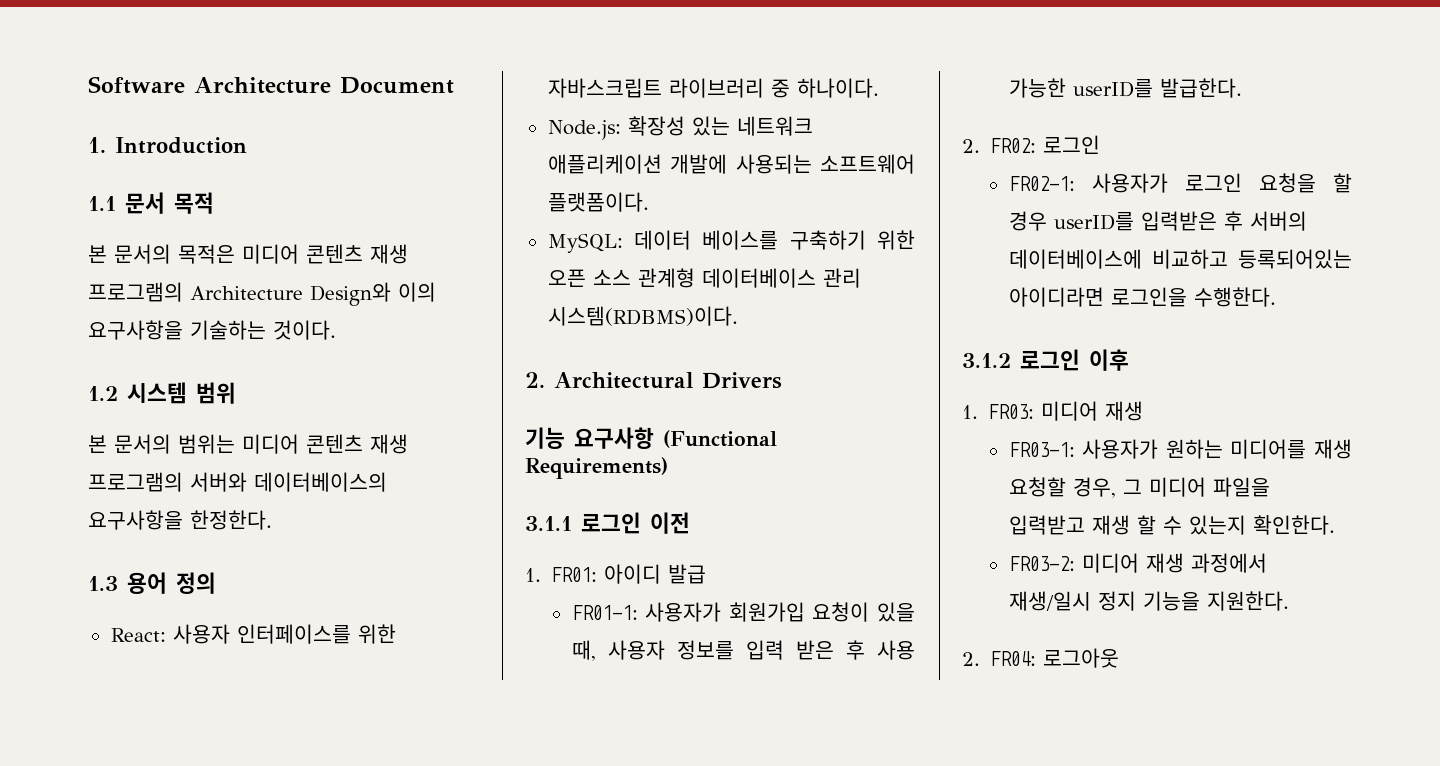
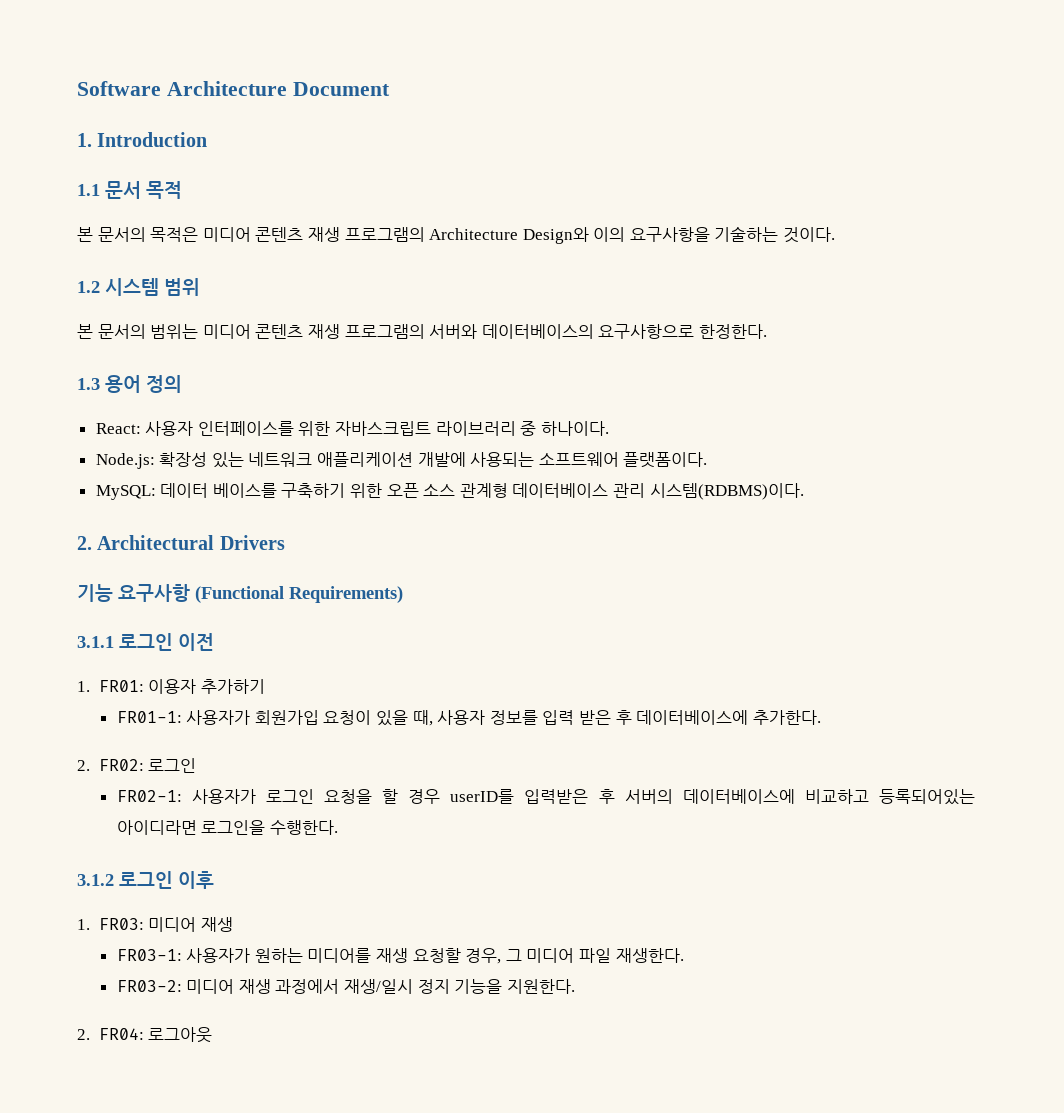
- 본 문서의 범위는 미디어 콘텐츠 재생 프로그램의 서버와 데이터베이스의 요구사항을 한정한다.
+ 본 문서의 범위는 미디어 콘텐츠 재생 프로그램의 서버와 데이터베이스의 요구사항으로 한정한다.
- 1. FR01: 아이디 발급
+ 1. FR01: 이용자 추가하기
- FR01-1: 사용자가 회원가입 요청이 있을 때, 사용자 정보를 입력 받은 후 사용 가능한 userID를 발급한다.
+ FR01-1: 사용자가 회원가입 요청이 있을 때, 사용자 정보를 입력 받은 후 데이터베이스에 추가한다.
- FR03-1: 사용자가 원하는 미디어를 재생 요청할 경우, 그 미디어 파일을 입력받고 재생 할 수 있는지 확인한다.
+ FR03-1: 사용자가 원하는 미디어를 재생 요청할 경우, 그 미디어 파일 재생한다.

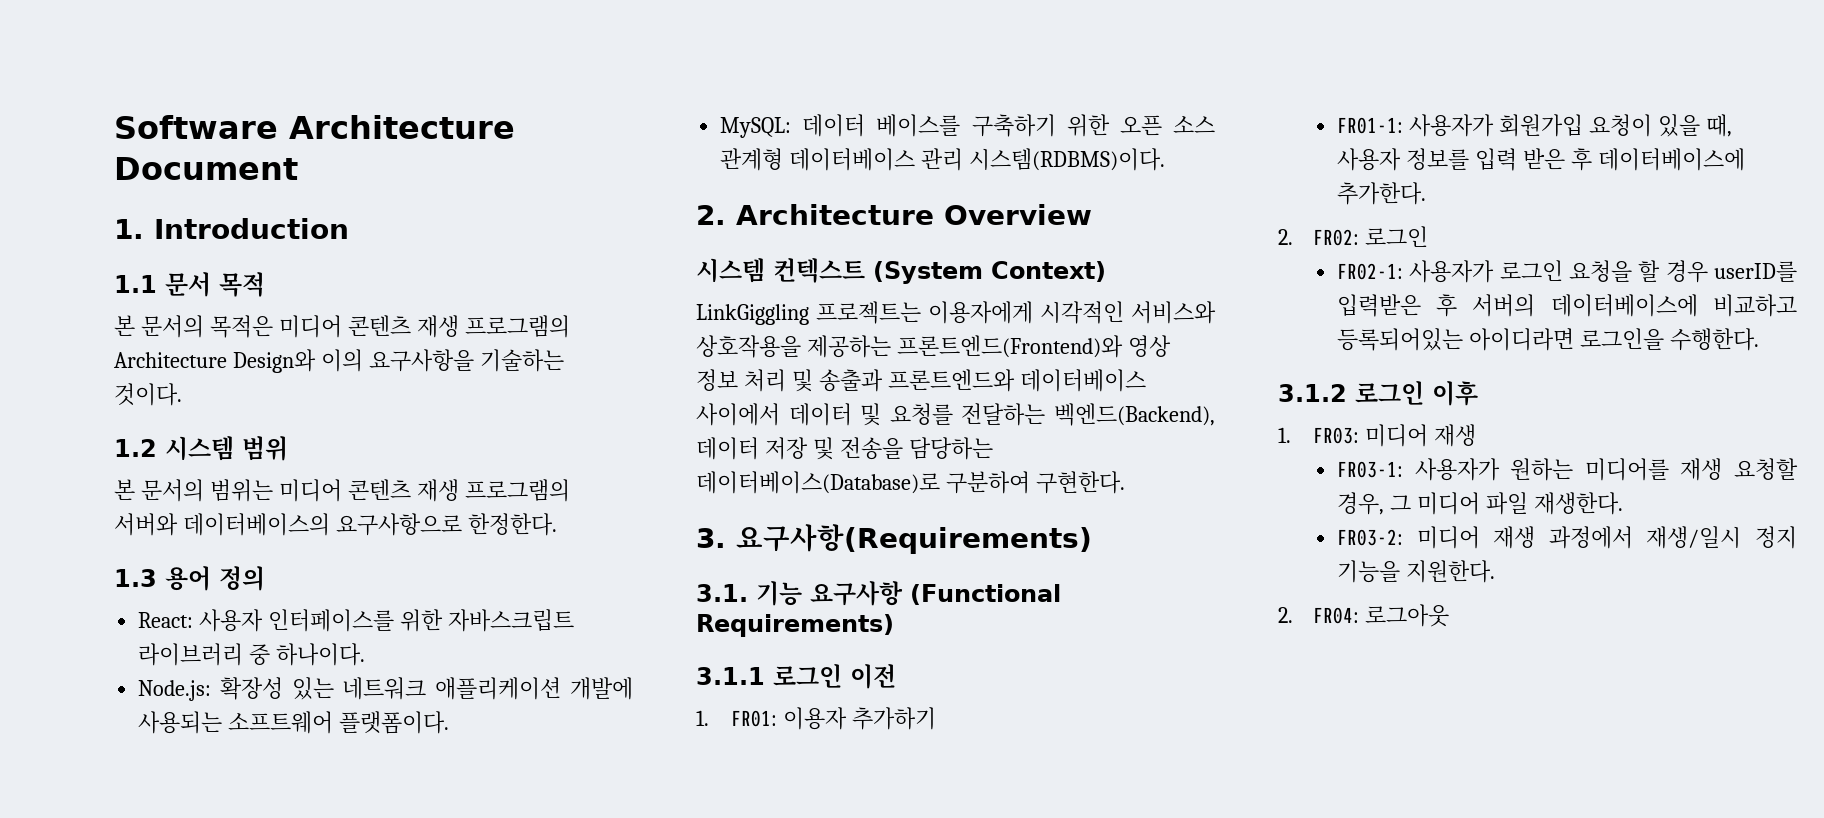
- 2. Architectural Drivers
- 기능 요구사항 (Functional Requirements)
+ 2. Architecture Overview
+ 시스템 컨텍스트 (System Context)
+ LinkGiggling 프로젝트는 이용자에게 시각적인 서비스와 상호작용을 제공하는 프론트엔드(Frontend)와 영상 정보 처리 및 송출과 프론트엔드와 데이터베이스 사이에서 데이터 및 요청를 전달하는 벡엔드(Backend), 데이터 저장 및 전송을 담당하는 데이터베이스(Database)로 구분하여 구현한다.
+ 3. 요구사항(Requirements)
+ 3.1. 기능 요구사항 (Functional Requirements)

